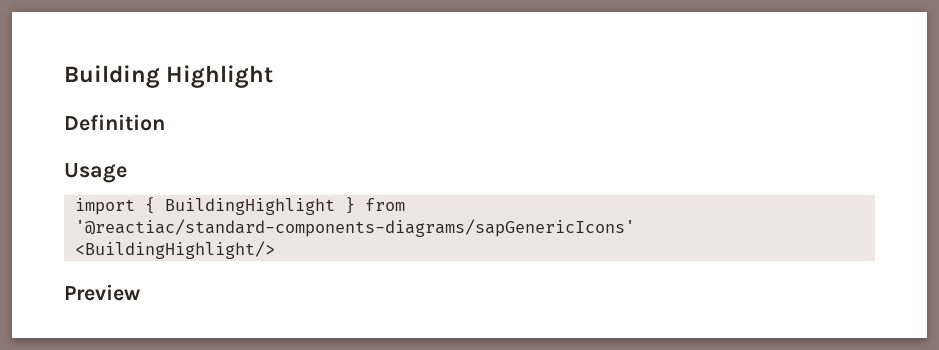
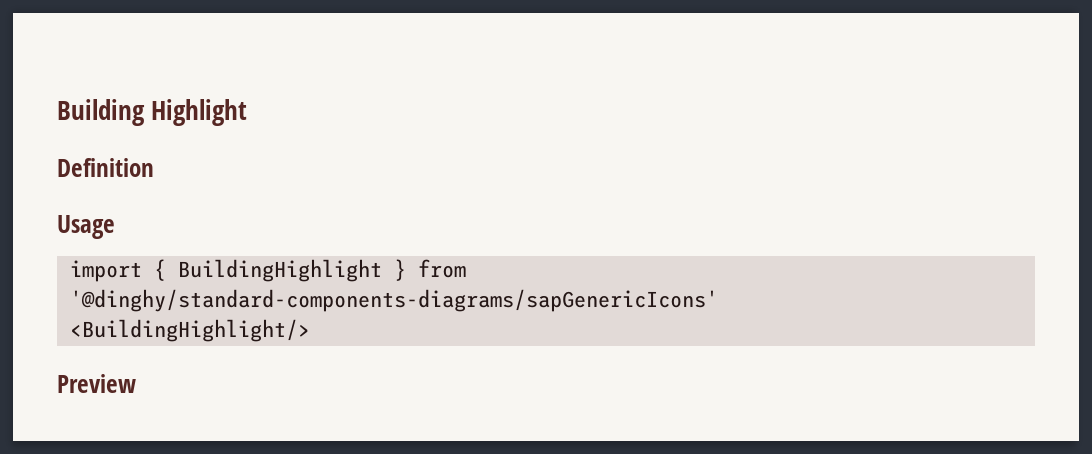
- import { BuildingHighlight } from '@reactiac/standard-components-diagrams/sapGenericIcons'
+ import { BuildingHighlight } from '@dinghy/standard-components-diagrams/sapGenericIcons'

